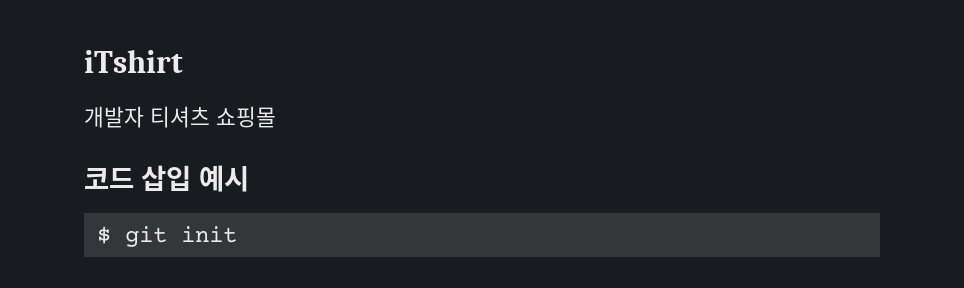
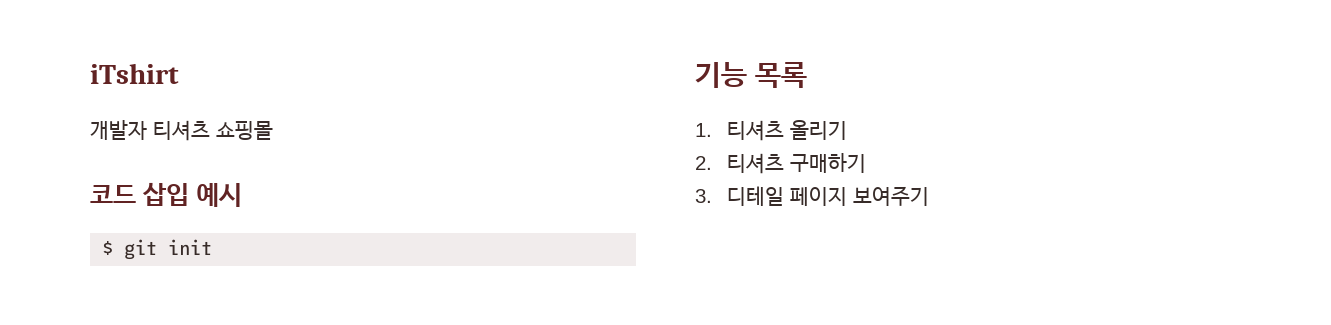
+ 기능 목록
+ 1. 티셔츠 올리기
+ 2. 티셔츠 구매하기
+ 3. 디테일 페이지 보여주기

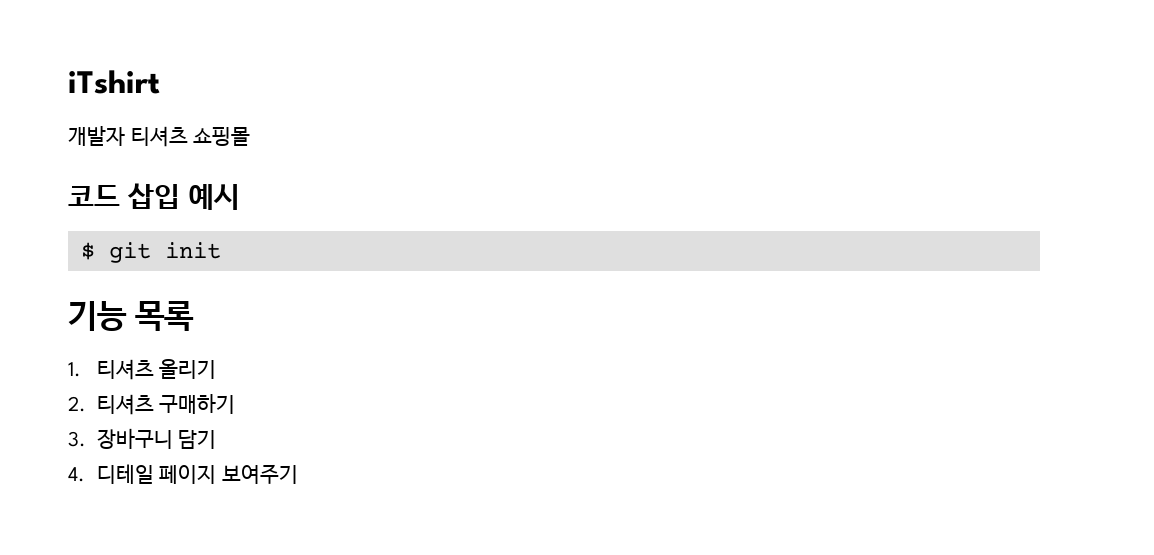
- 3. 디테일 페이지 보여주기
+ 3. 장바구니 담기
+ 4. 디테일 페이지 보여주기

